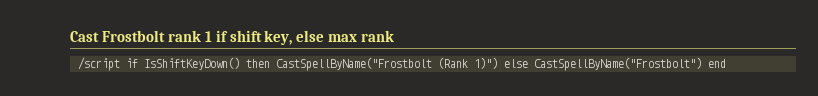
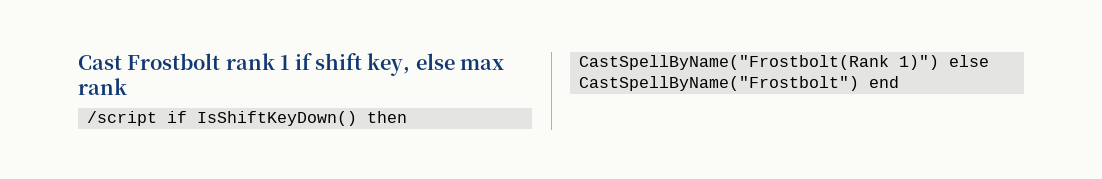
- /script if IsShiftKeyDown() then CastSpellByName("Frostbolt (Rank 1)") else CastSpellByName("Frostbolt") end
+ /script if IsShiftKeyDown() then CastSpellByName("Frostbolt(Rank 1)") else CastSpellByName("Frostbolt") end

